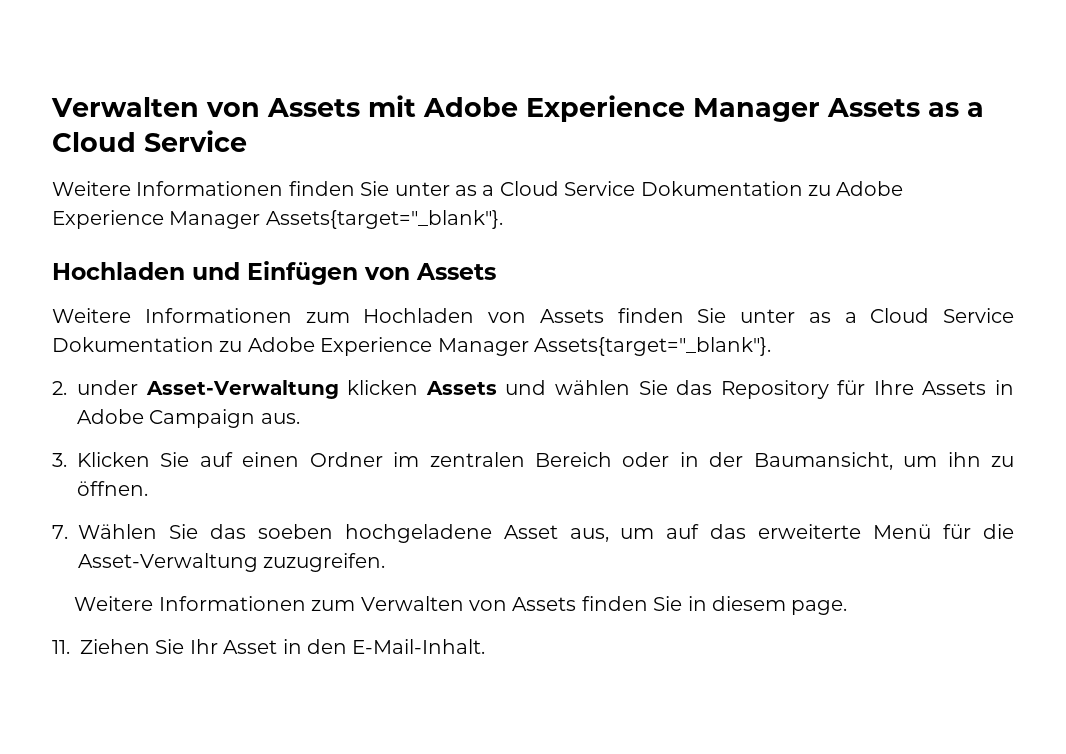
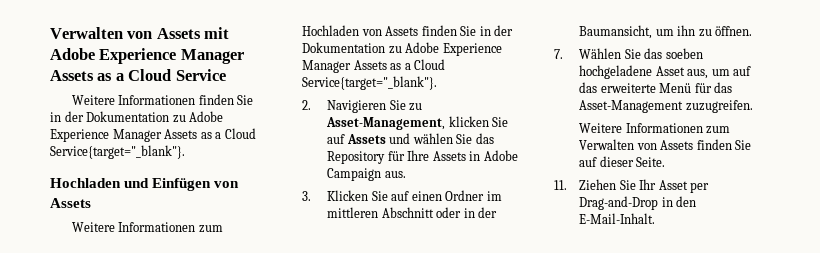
- Weitere Informationen finden Sie unter as a Cloud Service Dokumentation zu Adobe Experience Manager Assets{target="_blank"}.
+ Weitere Informationen finden Sie in der Dokumentation zu Adobe Experience Manager Assets as a Cloud Service{target="_blank"}.
- Weitere Informationen zum Hochladen von Assets finden Sie unter as a Cloud Service Dokumentation zu Adobe Experience Manager Assets{target="_blank"}.
- 2. under Asset-Verwaltung klicken Assets und wählen Sie das Repository für Ihre Assets in Adobe Campaign aus.
+ Weitere Informationen zum Hochladen von Assets finden Sie in der Dokumentation zu Adobe Experience Manager Assets as a Cloud Service{target="_blank"}.
+ 2. Navigieren Sie zu Asset-Management, klicken Sie auf Assets und wählen Sie das Repository für Ihre Assets in Adobe Campaign aus.
- 3. Klicken Sie auf einen Ordner im zentralen Bereich oder in der Baumansicht, um ihn zu öffnen.
+ 3. Klicken Sie auf einen Ordner im mittleren Abschnitt oder in der Baumansicht, um ihn zu öffnen.
- 7. Wählen Sie das soeben hochgeladene Asset aus, um auf das erweiterte Menü für die Asset-Verwaltung zuzugreifen.
+ 7. Wählen Sie das soeben hochgeladene Asset aus, um auf das erweiterte Menü für das Asset-Management zuzugreifen.
- Weitere Informationen zum Verwalten von Assets finden Sie in diesem page.
+ Weitere Informationen zum Verwalten von Assets finden Sie auf dieser Seite.
- 11. Ziehen Sie Ihr Asset in den E-Mail-Inhalt.
+ 11. Ziehen Sie Ihr Asset per Drag-and-Drop in den E-Mail-Inhalt.

